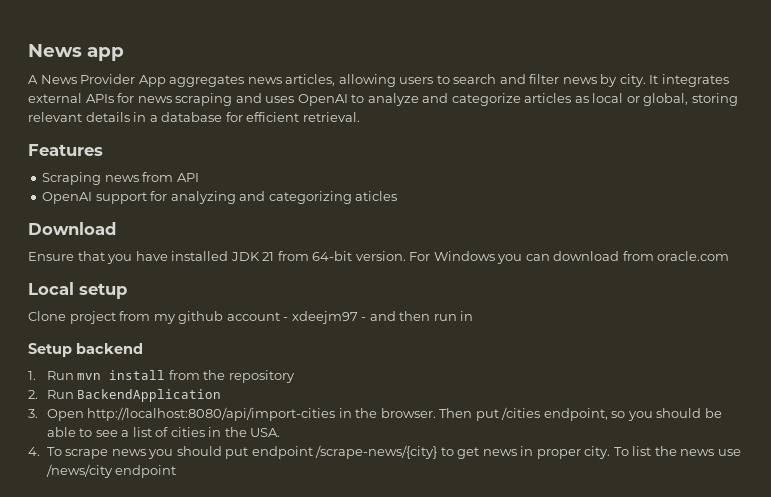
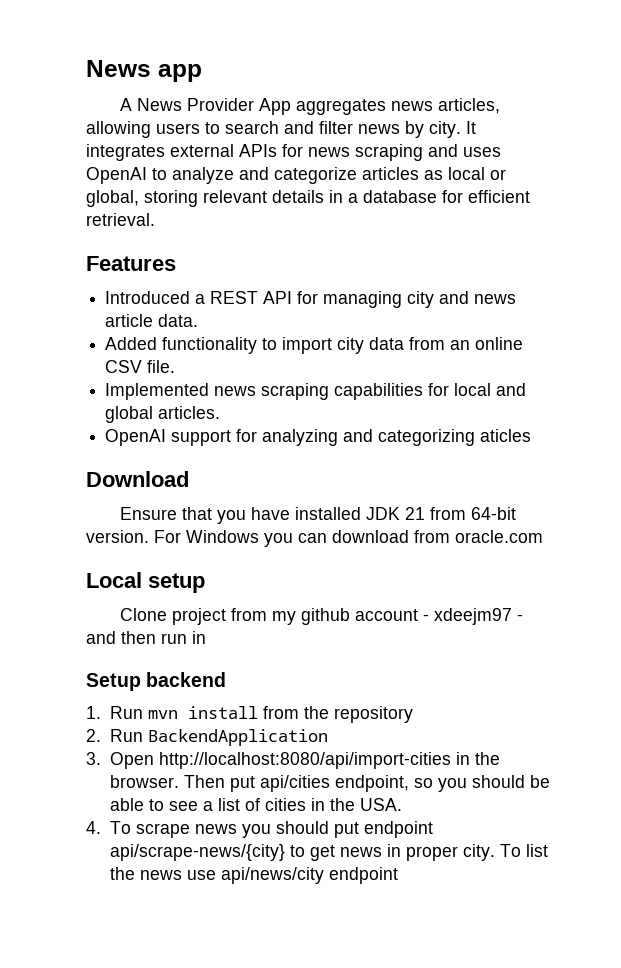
- Scraping news from API
+ Introduced a REST API for managing city and news article data.
+ Added functionality to import city data from an online CSV file.
+ Implemented news scraping capabilities for local and global articles.
- Then put /cities endpoint, so you should be able to see a list of cities in the USA.
+ Then put api/cities endpoint, so you should be able to see a list of cities in the USA.
- 4. To scrape news you should put endpoint /scrape-news/{city} to get news in proper city.
+ 4. To scrape news you should put endpoint api/scrape-news/{city} to get news in proper city.
- To list the news use /news/city endpoint
+ To list the news use api/news/city endpoint

